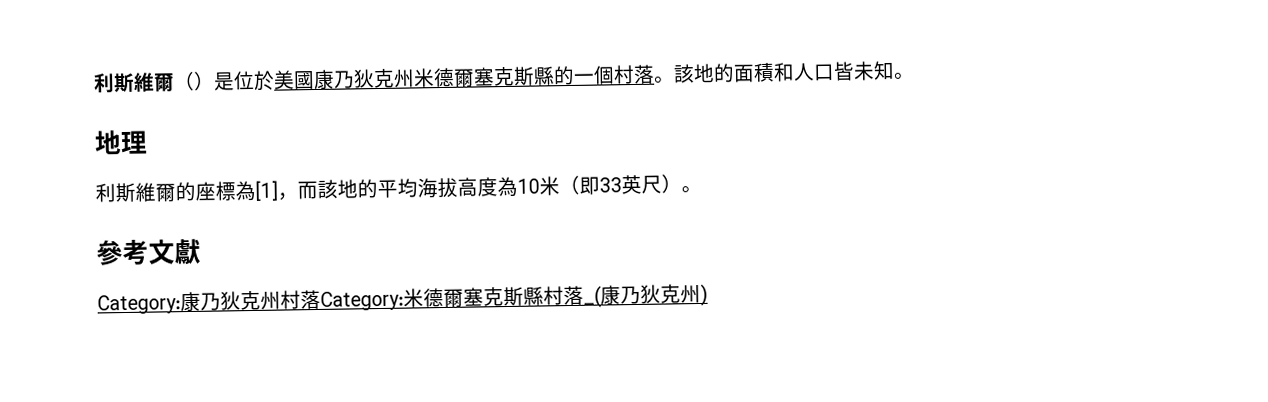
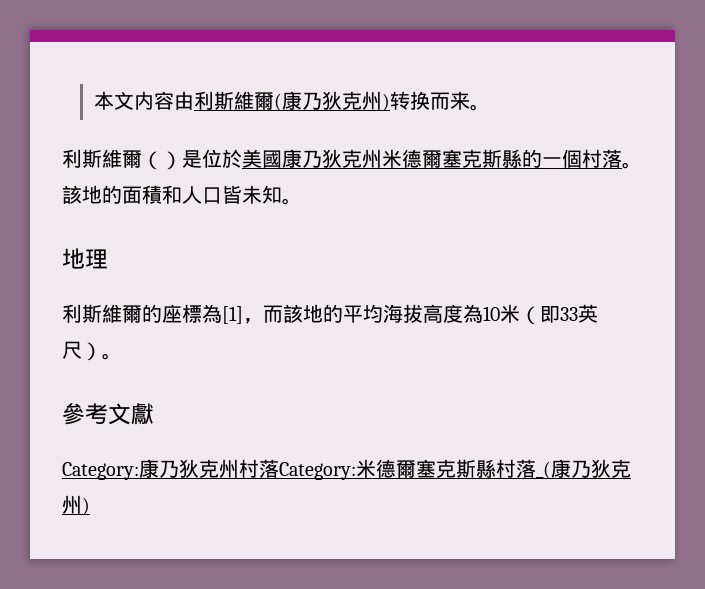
+ 本文内容由利斯維爾(康乃狄克州)转换而来。

